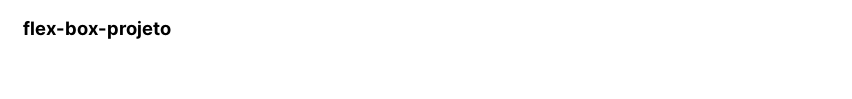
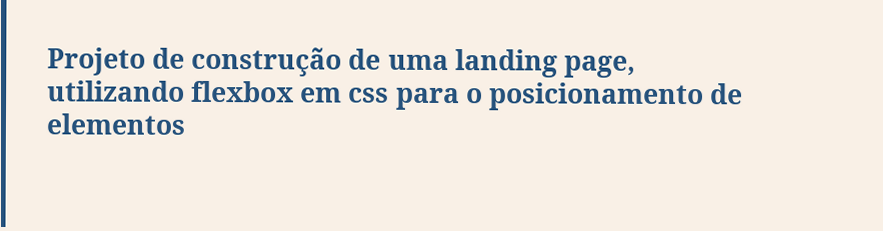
- flex-box-projeto
+ Projeto de construção de uma landing page, utilizando flexbox em css para o posicionamento de elementos

